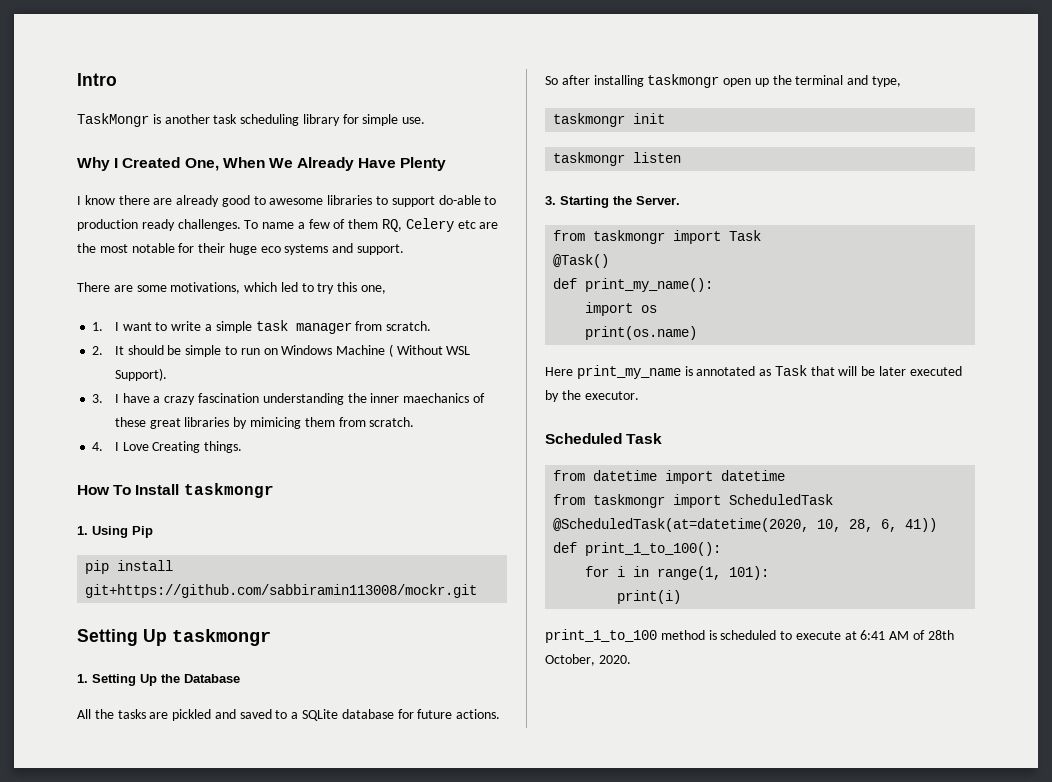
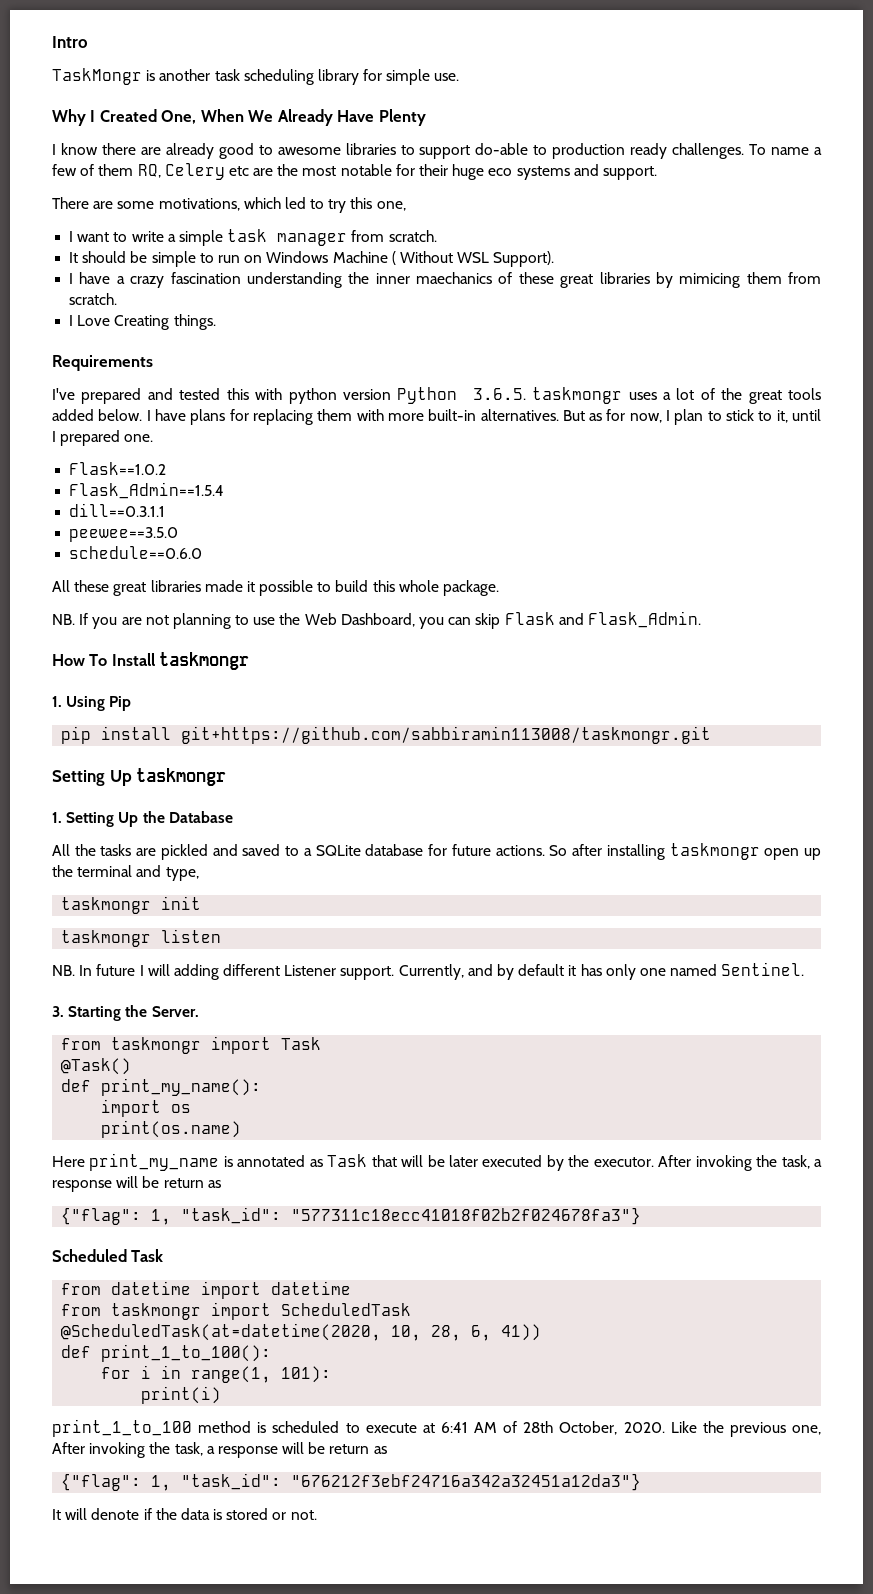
- 1. I want to write a simple task manager from scratch.
+ I want to write a simple task manager from scratch.
- 2. It should be simple to run on Windows Machine ( Without WSL Support).
+ It should be simple to run on Windows Machine ( Without WSL Support).
- 3. I have a crazy fascination understanding the inner maechanics of these great libraries by mimicing them from scratch.
+ I have a crazy fascination understanding the inner maechanics of these great libraries by mimicing them from scratch.
- 4. I Love Creating things.
+ I Love Creating things.
+ Requirements
+ I've prepared and tested this with python version Python 3.6.5. taskmongr uses a lot of the great tools added below. I have plans for replacing them with more built-in alternatives. But as for now, I plan to stick to it, until I prepared one.
+ Flask==1.0.2
+ Flask_Admin==1.5.4
+ dill==0.3.1.1
+ peewee==3.5.0
+ schedule==0.6.0
+ All these great libraries made it possible to build this whole package.
+ NB. If you are not planning to use the Web Dashboard, you can skip Flask and Flask_Admin.
- pip install git+https://github.com/sabbiramin113008/mockr.git
+ pip install git+https://github.com/sabbiramin113008/taskmongr.git
+ NB. In future I will adding different Listener support. Currently, and by default it has only one named Sentinel.
- Here print_my_name is annotated as Task that will be later executed by the executor.
+ Here print_my_name is annotated as Task that will be later executed by the executor. After invoking the task, a response will be return as
+ {"flag": 1, "task_id": "577311c18ecc41018f02b2f024678fa3"}
+ Like the previous one, After invoking the task, a response will be return as
+ {"flag": 1, "task_id": "676212f3ebf24716a342a32451a12da3"}
+ It will denote if the data is stored or not.

